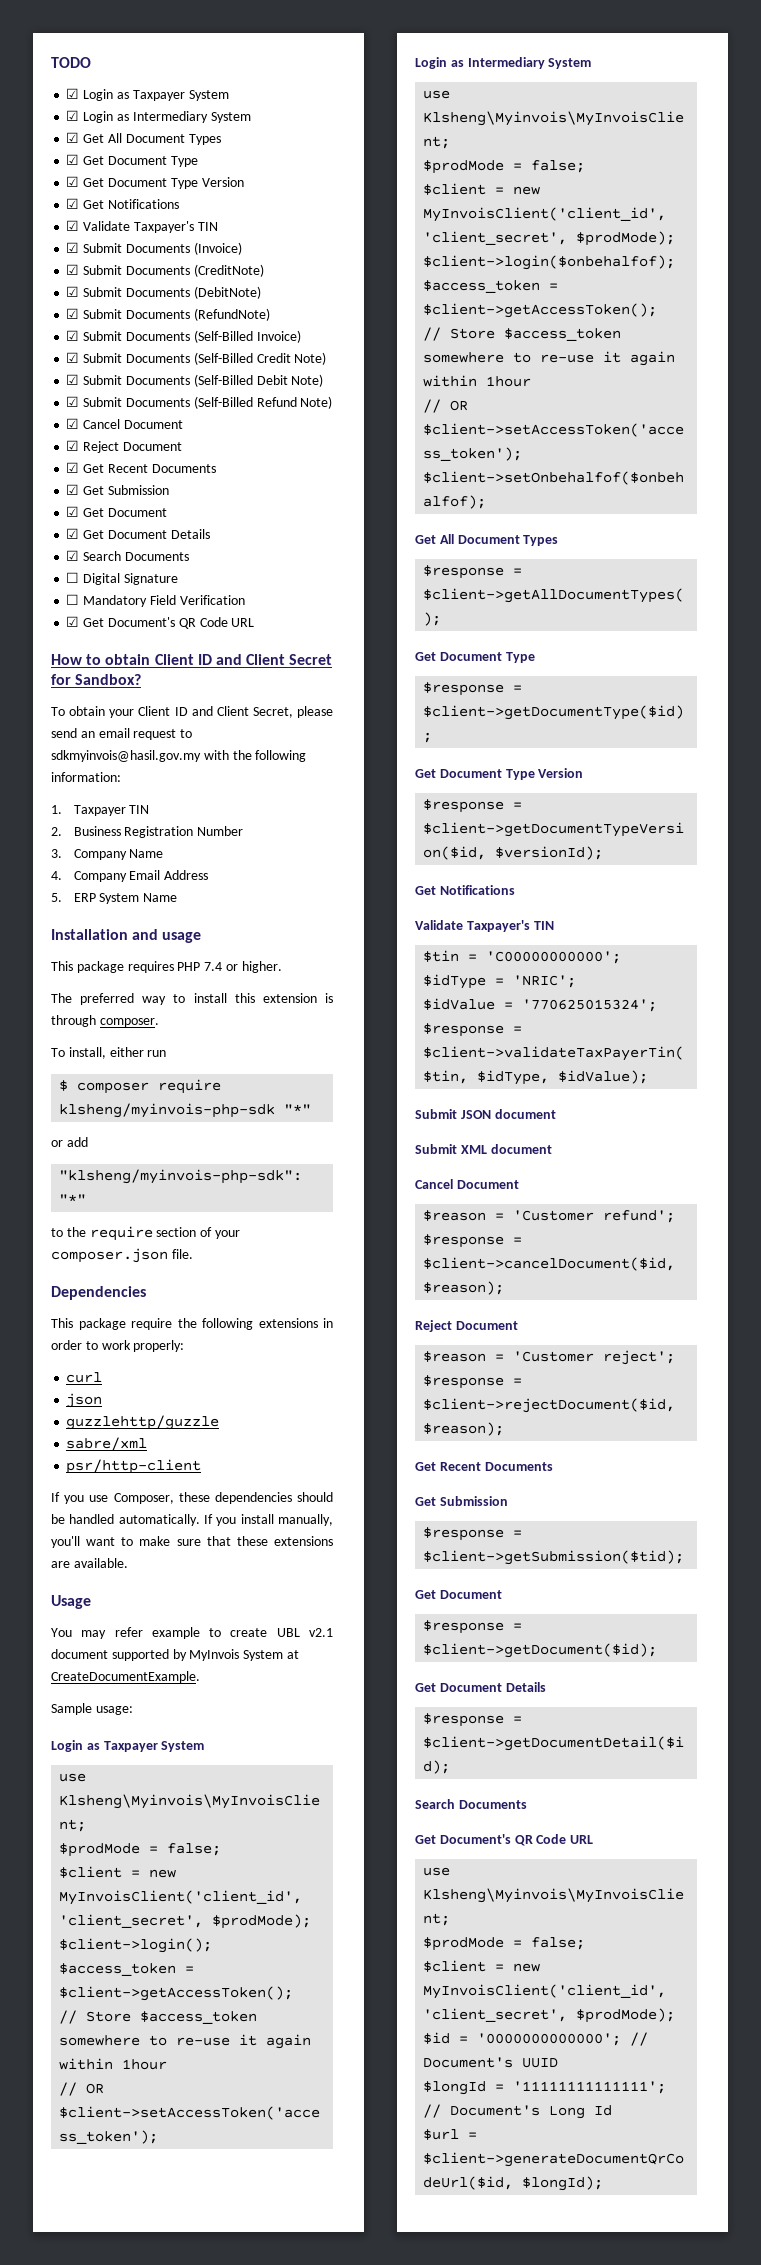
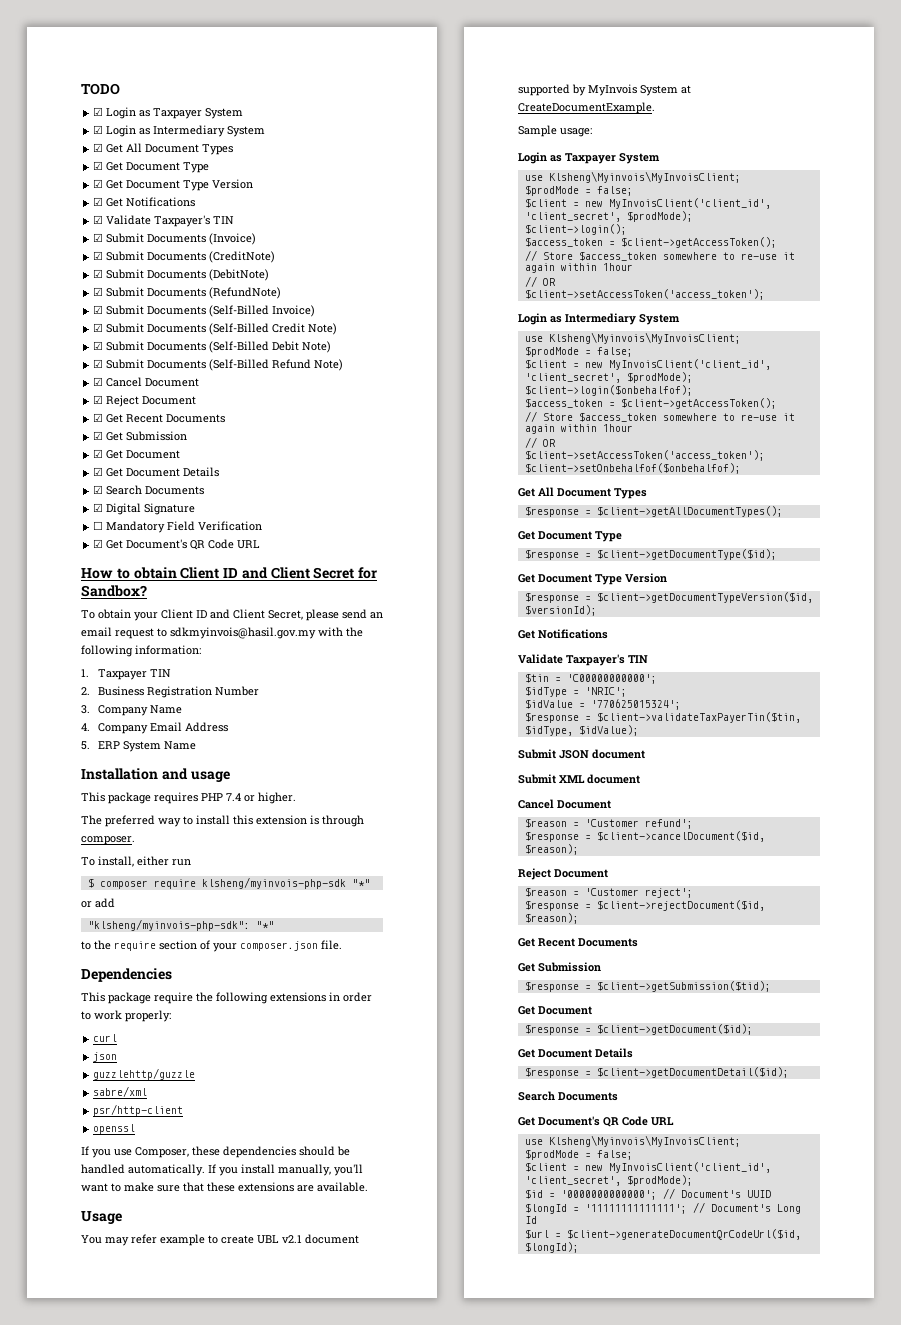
- ☐ Digital Signature
+ ☑ Digital Signature
+ openssl

